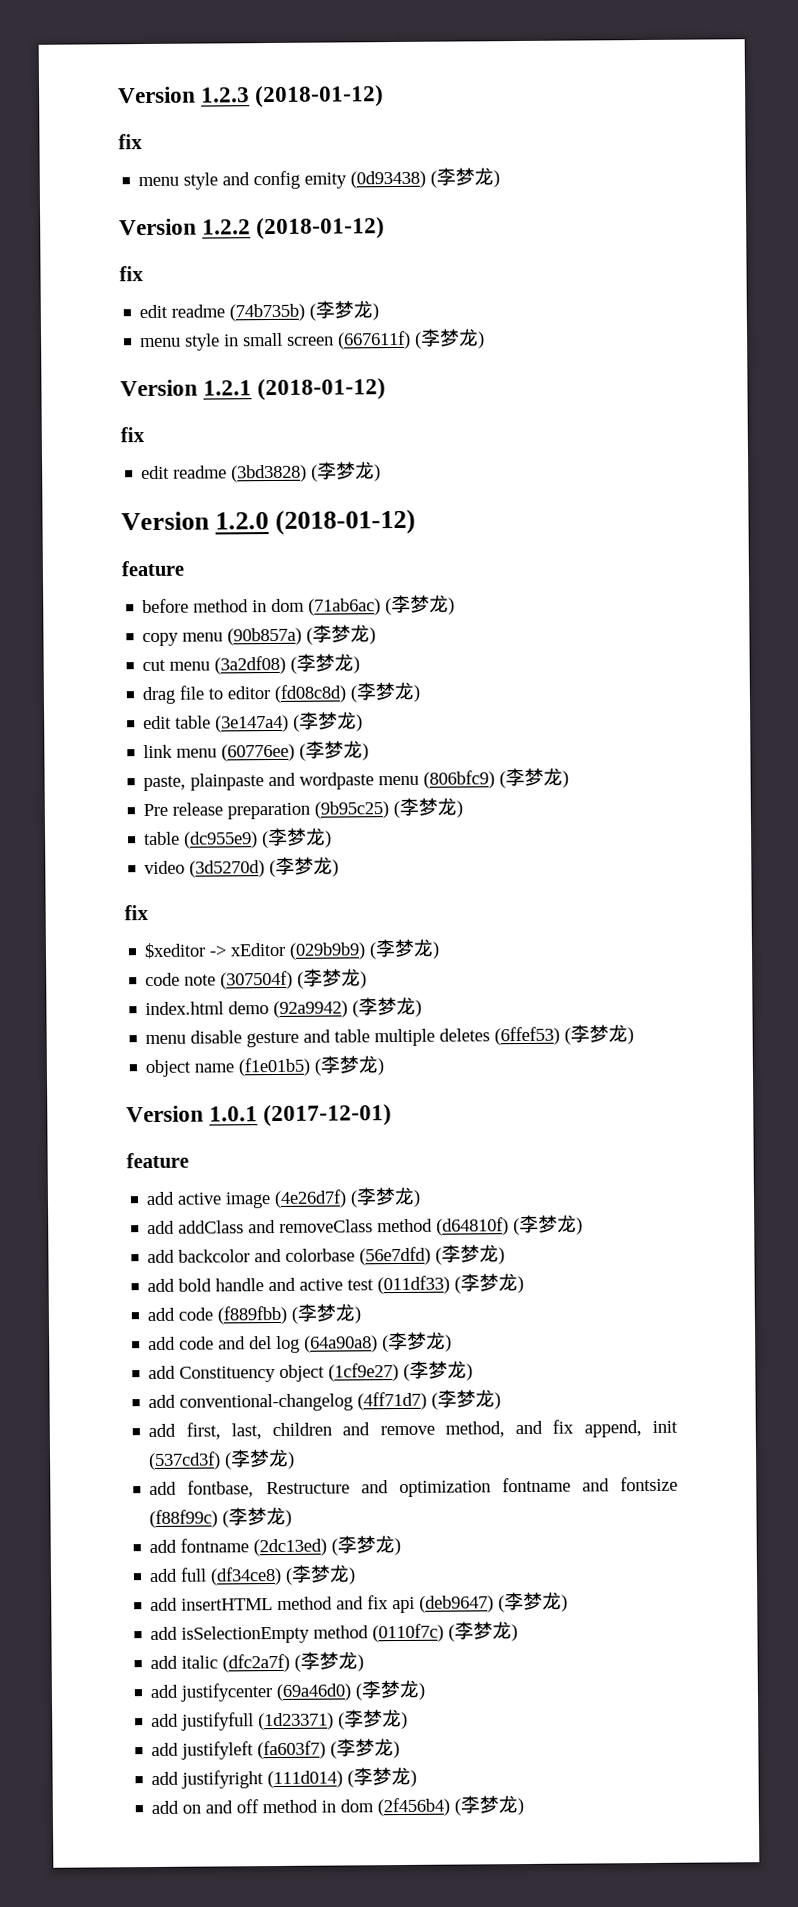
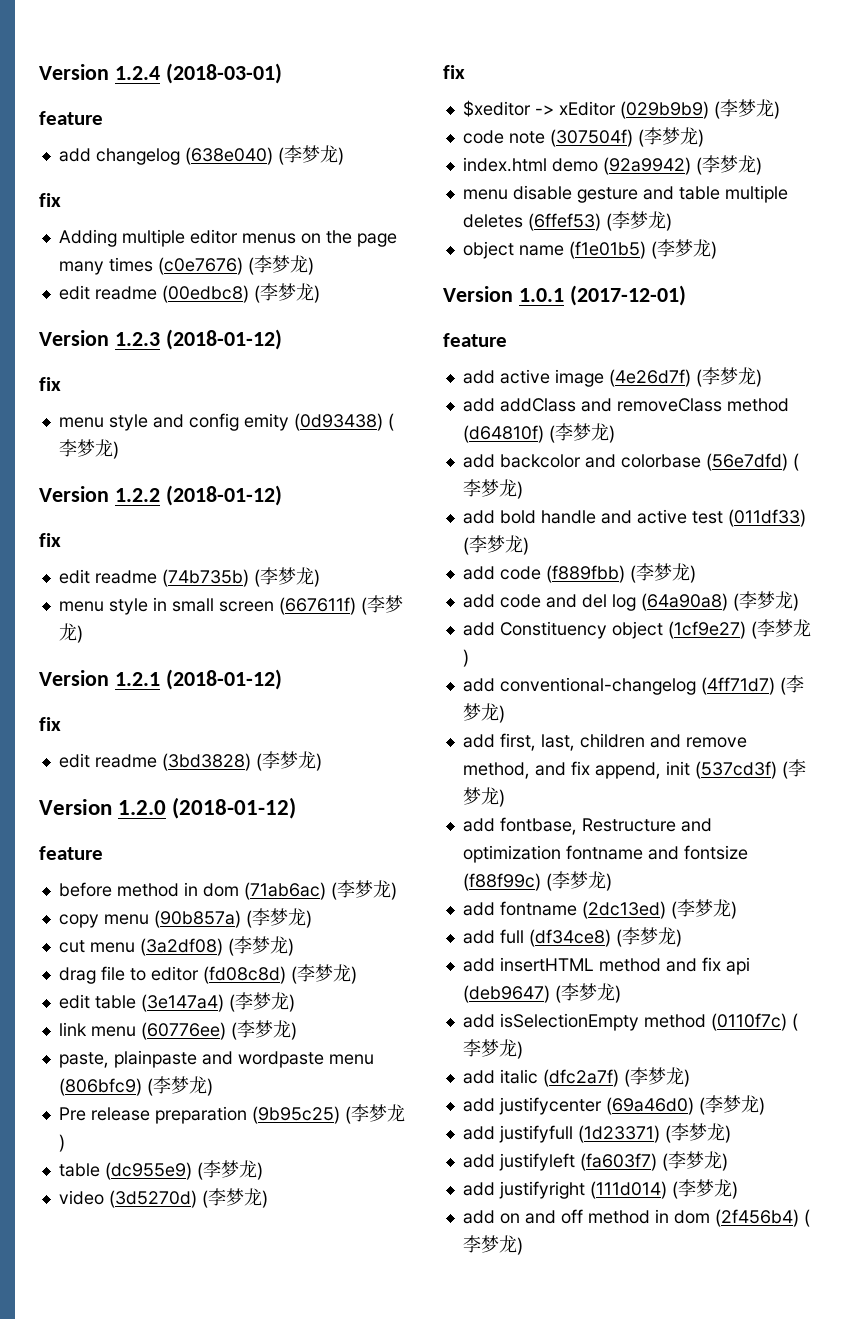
+ Version 1.2.4 (2018-03-01)
+ feature
+ add changelog (638e040) (李梦龙)
+ fix
+ Adding multiple editor menus on the page many times (c0e7676) (李梦龙)
+ edit readme (00edbc8) (李梦龙)

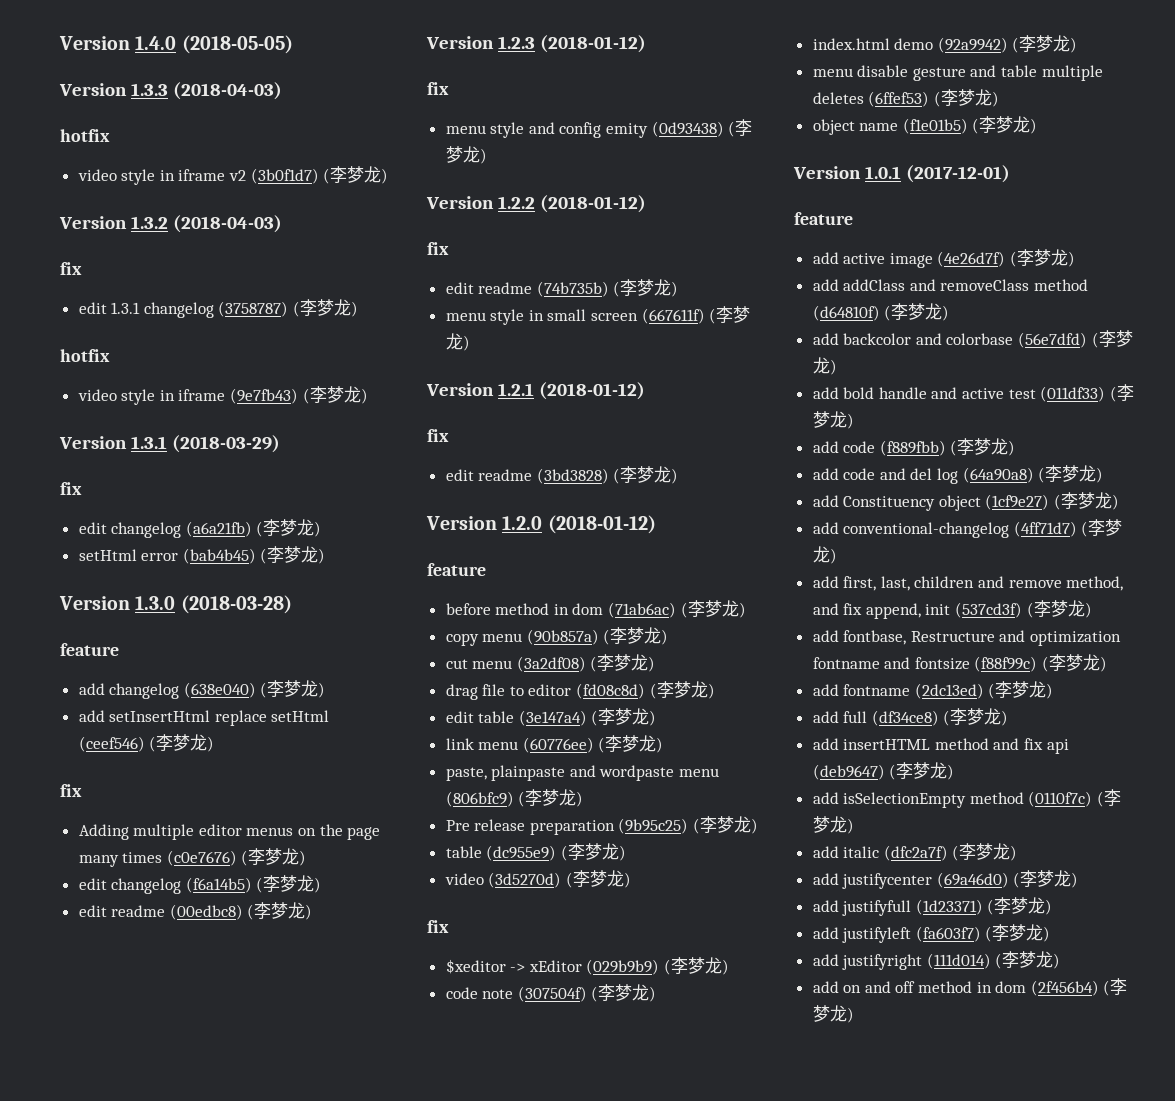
- Version 1.2.4 (2018-03-01)
+ Version 1.4.0 (2018-05-05)
+ Version 1.3.3 (2018-04-03)
+ hotfix
+ video style in iframe v2 (3b0f1d7) (李梦龙)
+ Version 1.3.2 (2018-04-03)
+ fix
+ edit 1.3.1 changelog (3758787) (李梦龙)
+ hotfix
+ video style in iframe (9e7fb43) (李梦龙)
+ Version 1.3.1 (2018-03-29)
+ fix
+ edit changelog (a6a21fb) (李梦龙)
+ setHtml error (bab4b45) (李梦龙)
+ Version 1.3.0 (2018-03-28)
+ add setInsertHtml replace setHtml (ceef546) (李梦龙)
+ edit changelog (f6a14b5) (李梦龙)

